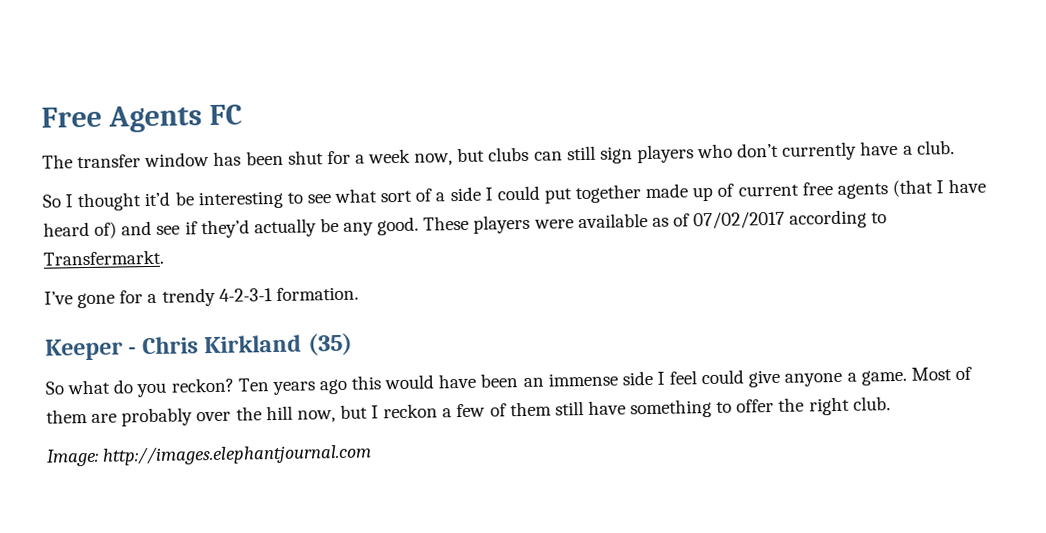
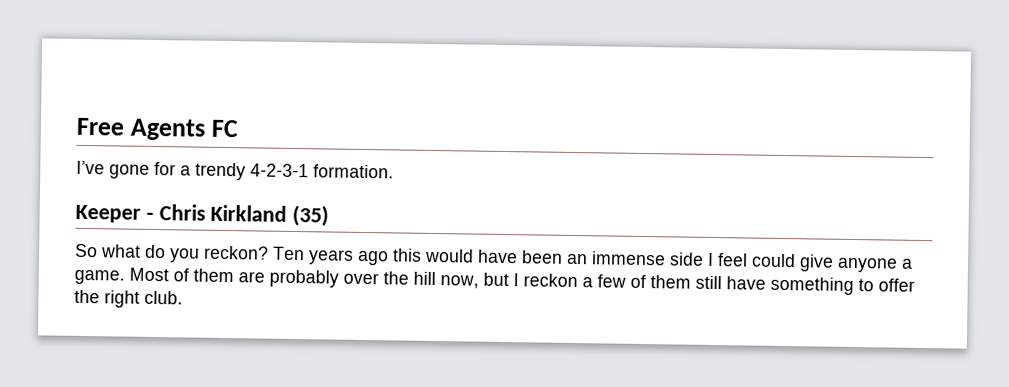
- The transfer window has been shut for a week now, but clubs can still sign players who don’t currently have a club.
- So I thought it’d be interesting to see what sort of a side I could put together made up of current free agents (that I have heard of) and see if they’d actually be any good. These players were available as of 07/02/2017 according to Transfermarkt.
- Image: http://images.elephantjournal.com

